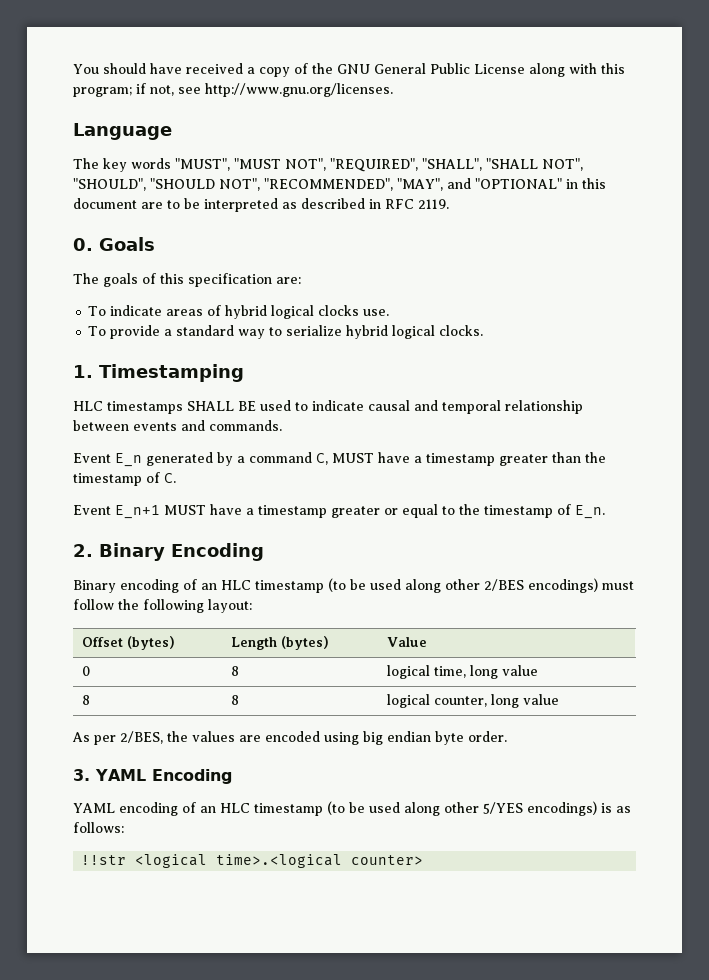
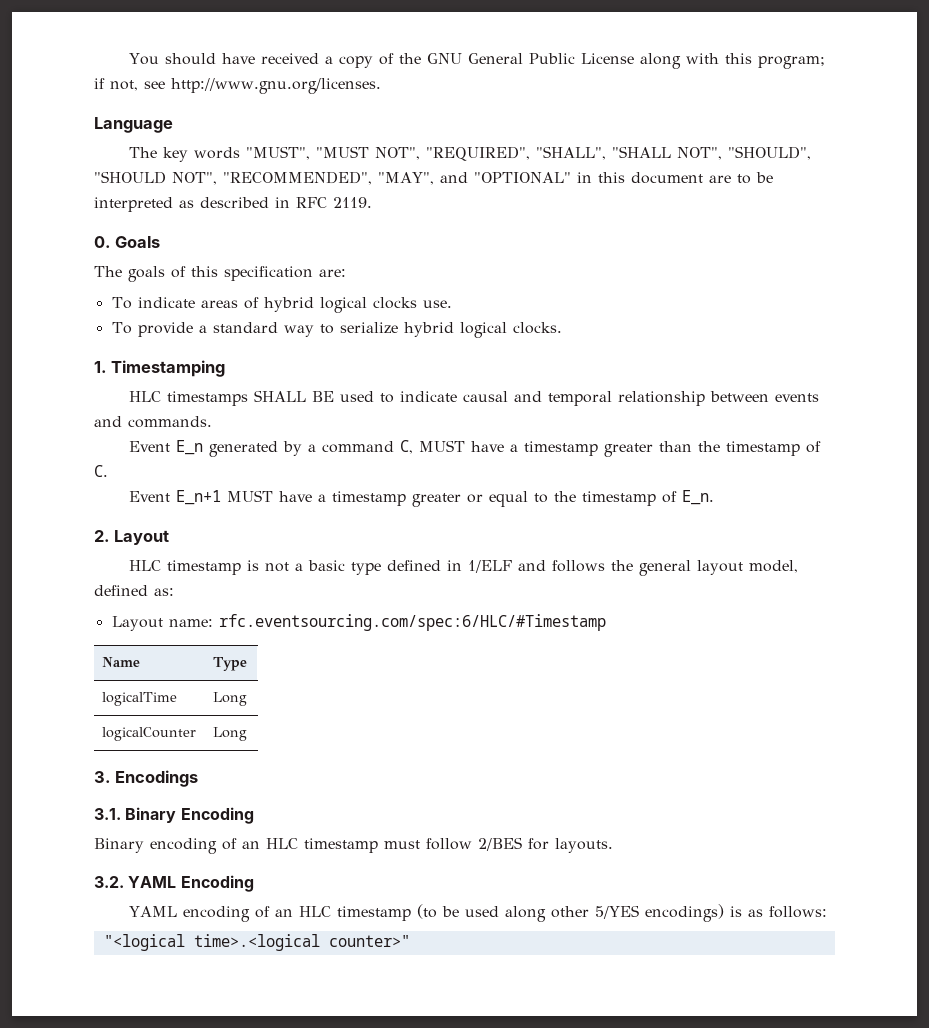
- 2. Binary Encoding
+ 2. Layout
+ HLC timestamp is not a basic type defined in 1/ELF and follows the general layout model, defined as:
+ Layout name: rfc.eventsourcing.com/spec:6/HLC/#Timestamp
+ Name | Type
+ logicalTime | Long
+ logicalCounter | Long
+ 3. Encodings
+ 3.1. Binary Encoding
- Binary encoding of an HLC timestamp (to be used along other 2/BES encodings) must follow the following layout:
- Offset (bytes) | Length (bytes) | Value
- 0 | 8 | logical time, long value
- 8 | 8 | logical counter, long value
- As per 2/BES, the values are encoded using big endian byte order.
- 3. YAML Encoding
+ Binary encoding of an HLC timestamp must follow 2/BES for layouts.
+ 3.2. YAML Encoding
- !!str <logical time>.<logical counter>
+ "<logical time>.<logical counter>"

